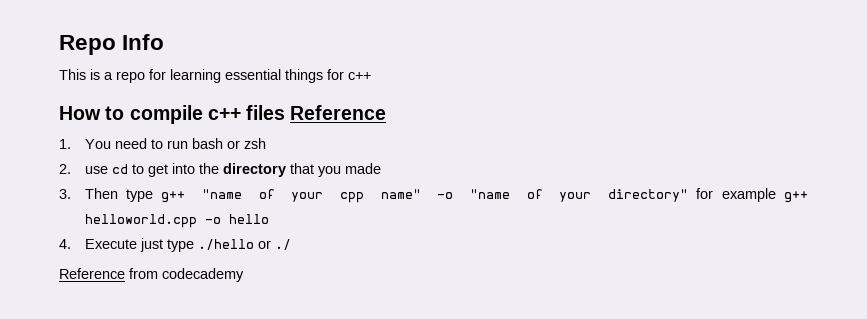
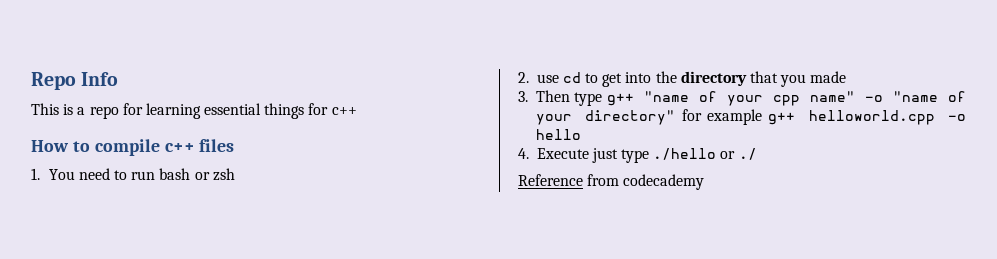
- How to compile c++ files Reference
+ How to compile c++ files

